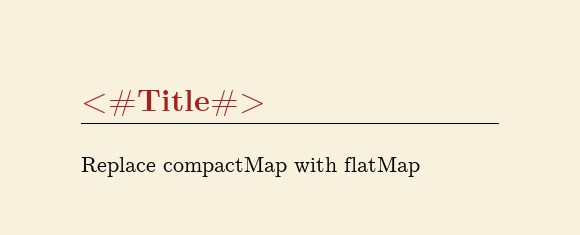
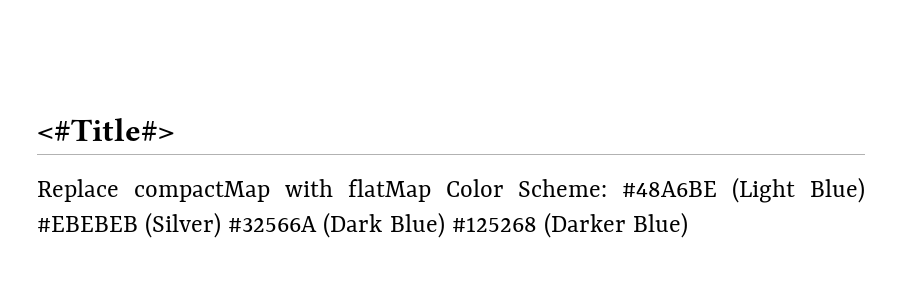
- Replace compactMap with flatMap
+ Replace compactMap with flatMap Color Scheme: #48A6BE (Light Blue) #EBEBEB (Silver) #32566A (Dark Blue) #125268 (Darker Blue)

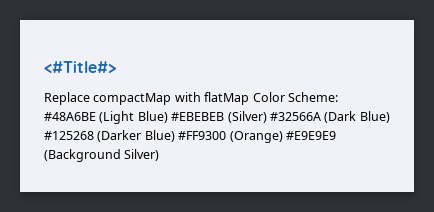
- Replace compactMap with flatMap Color Scheme: #48A6BE (Light Blue) #EBEBEB (Silver) #32566A (Dark Blue) #125268 (Darker Blue)
+ Replace compactMap with flatMap Color Scheme: #48A6BE (Light Blue) #EBEBEB (Silver) #32566A (Dark Blue) #125268 (Darker Blue) #FF9300 (Orange) #E9E9E9 (Background Silver)

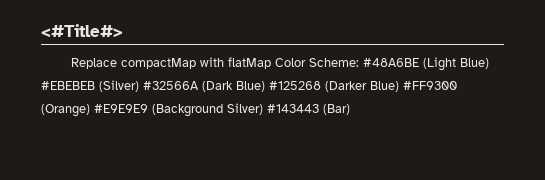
- Replace compactMap with flatMap Color Scheme: #48A6BE (Light Blue) #EBEBEB (Silver) #32566A (Dark Blue) #125268 (Darker Blue) #FF9300 (Orange) #E9E9E9 (Background Silver)
+ Replace compactMap with flatMap Color Scheme: #48A6BE (Light Blue) #EBEBEB (Silver) #32566A (Dark Blue) #125268 (Darker Blue) #FF9300 (Orange) #E9E9E9 (Background Silver) #143443 (Bar)

